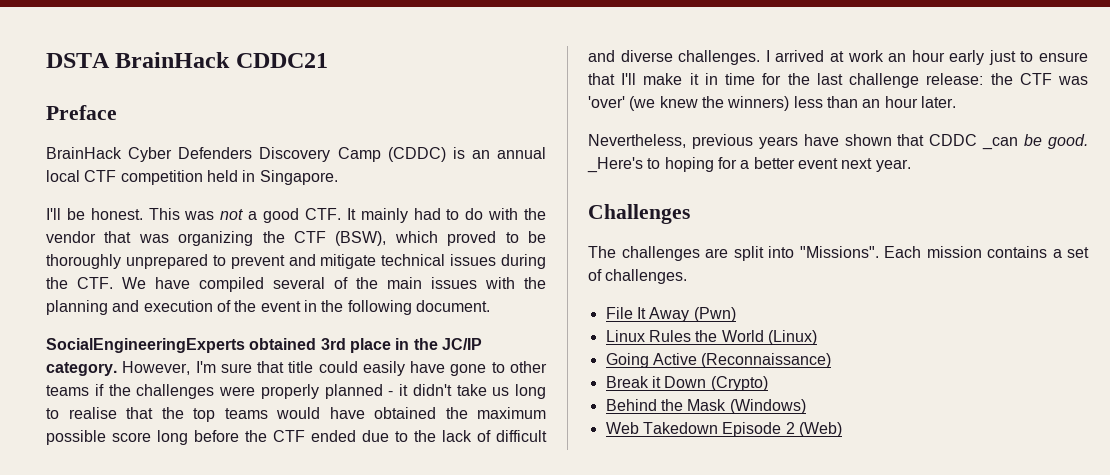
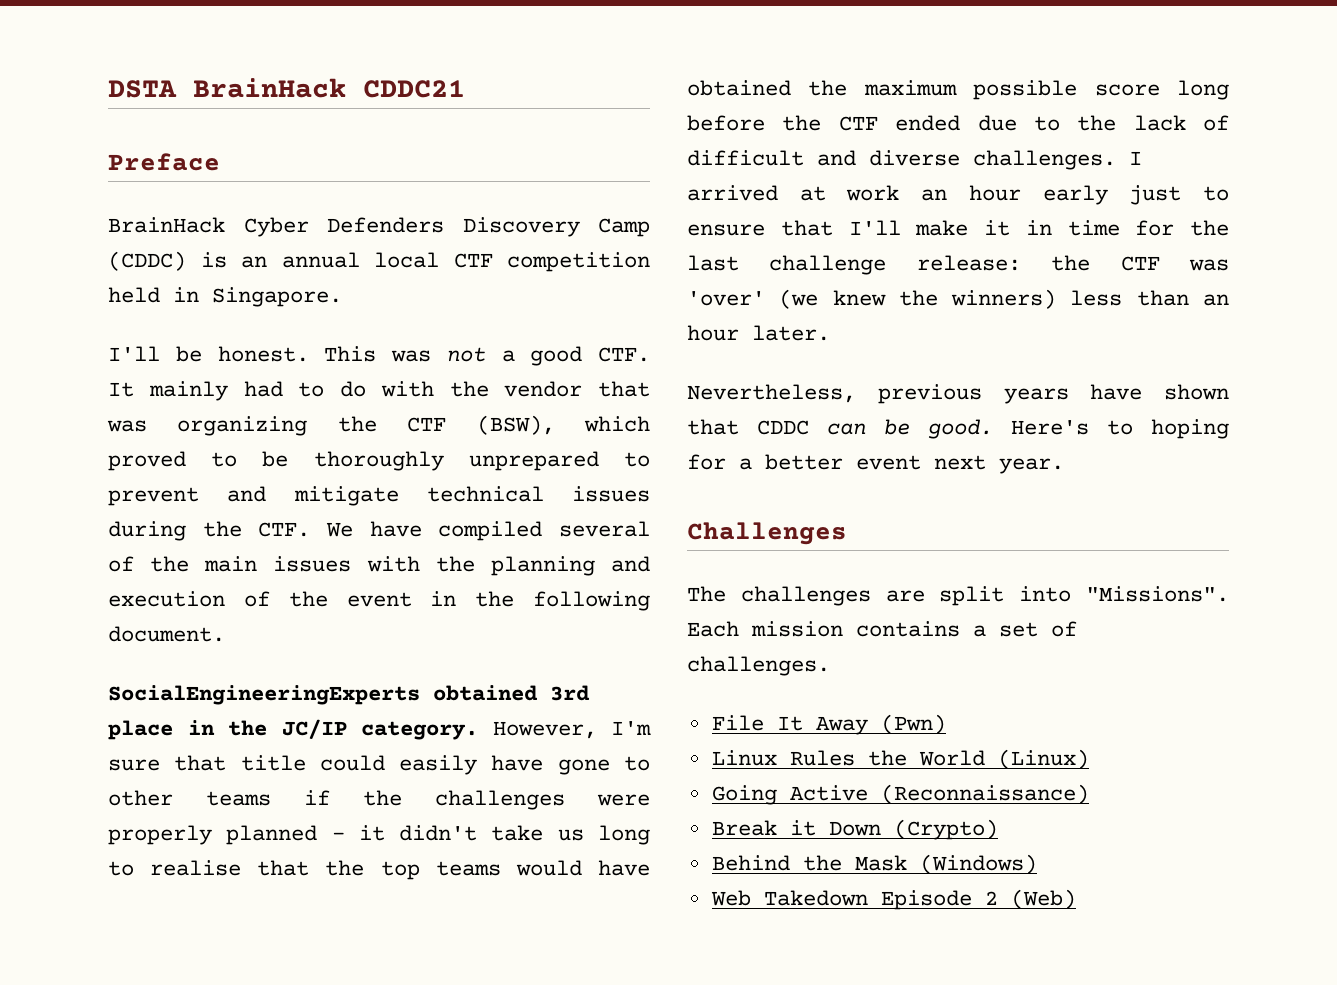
- Nevertheless, previous years have shown that CDDC _can be good.
+ Nevertheless, previous years have shown that CDDC can be good.
- _Here's to hoping for a better event next year.
+ Here's to hoping for a better event next year.

